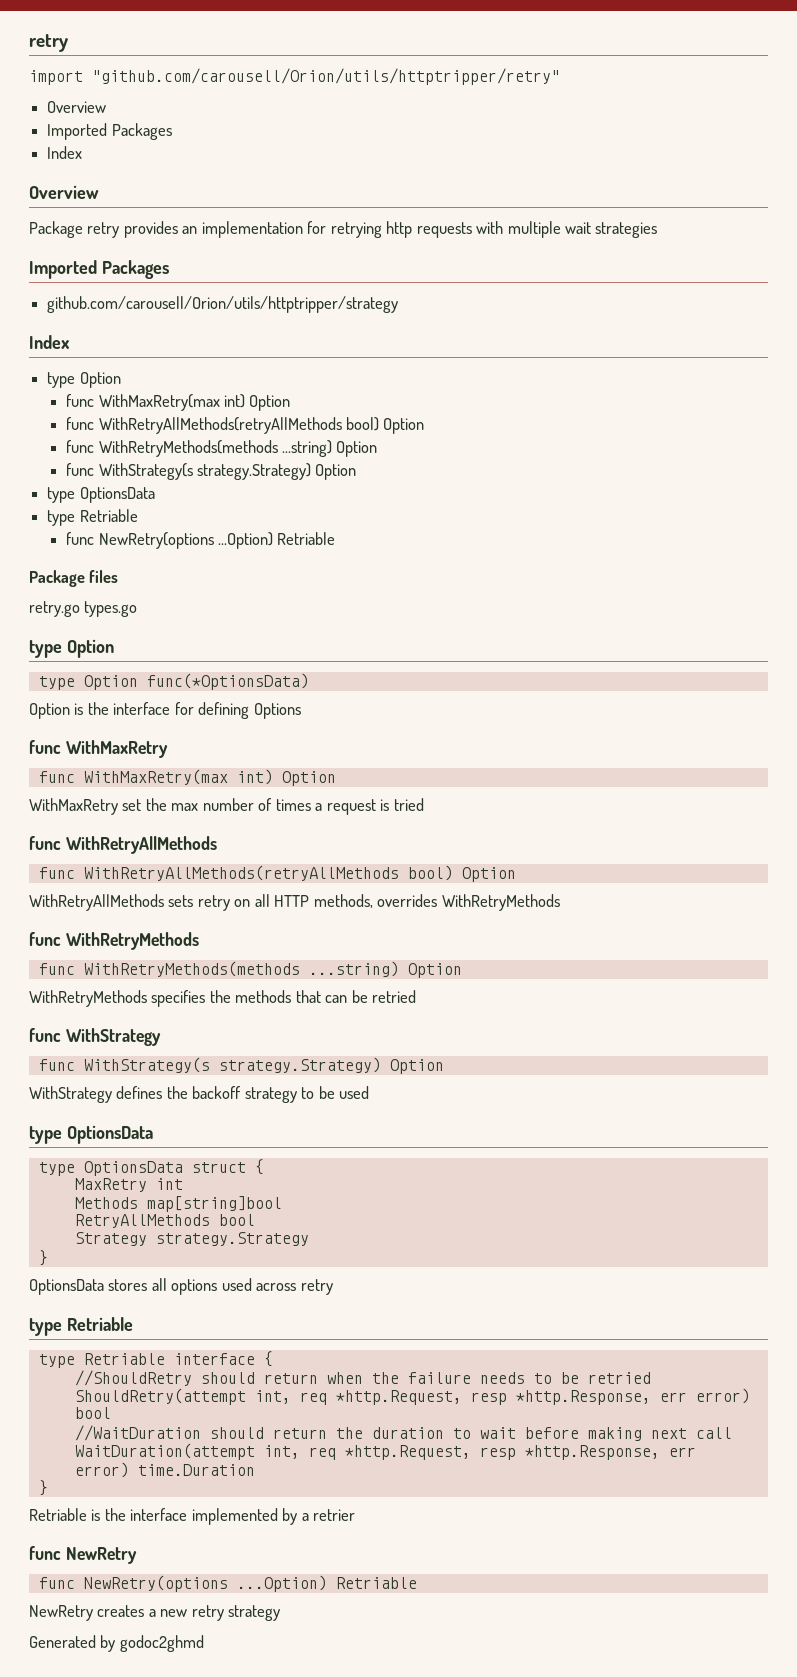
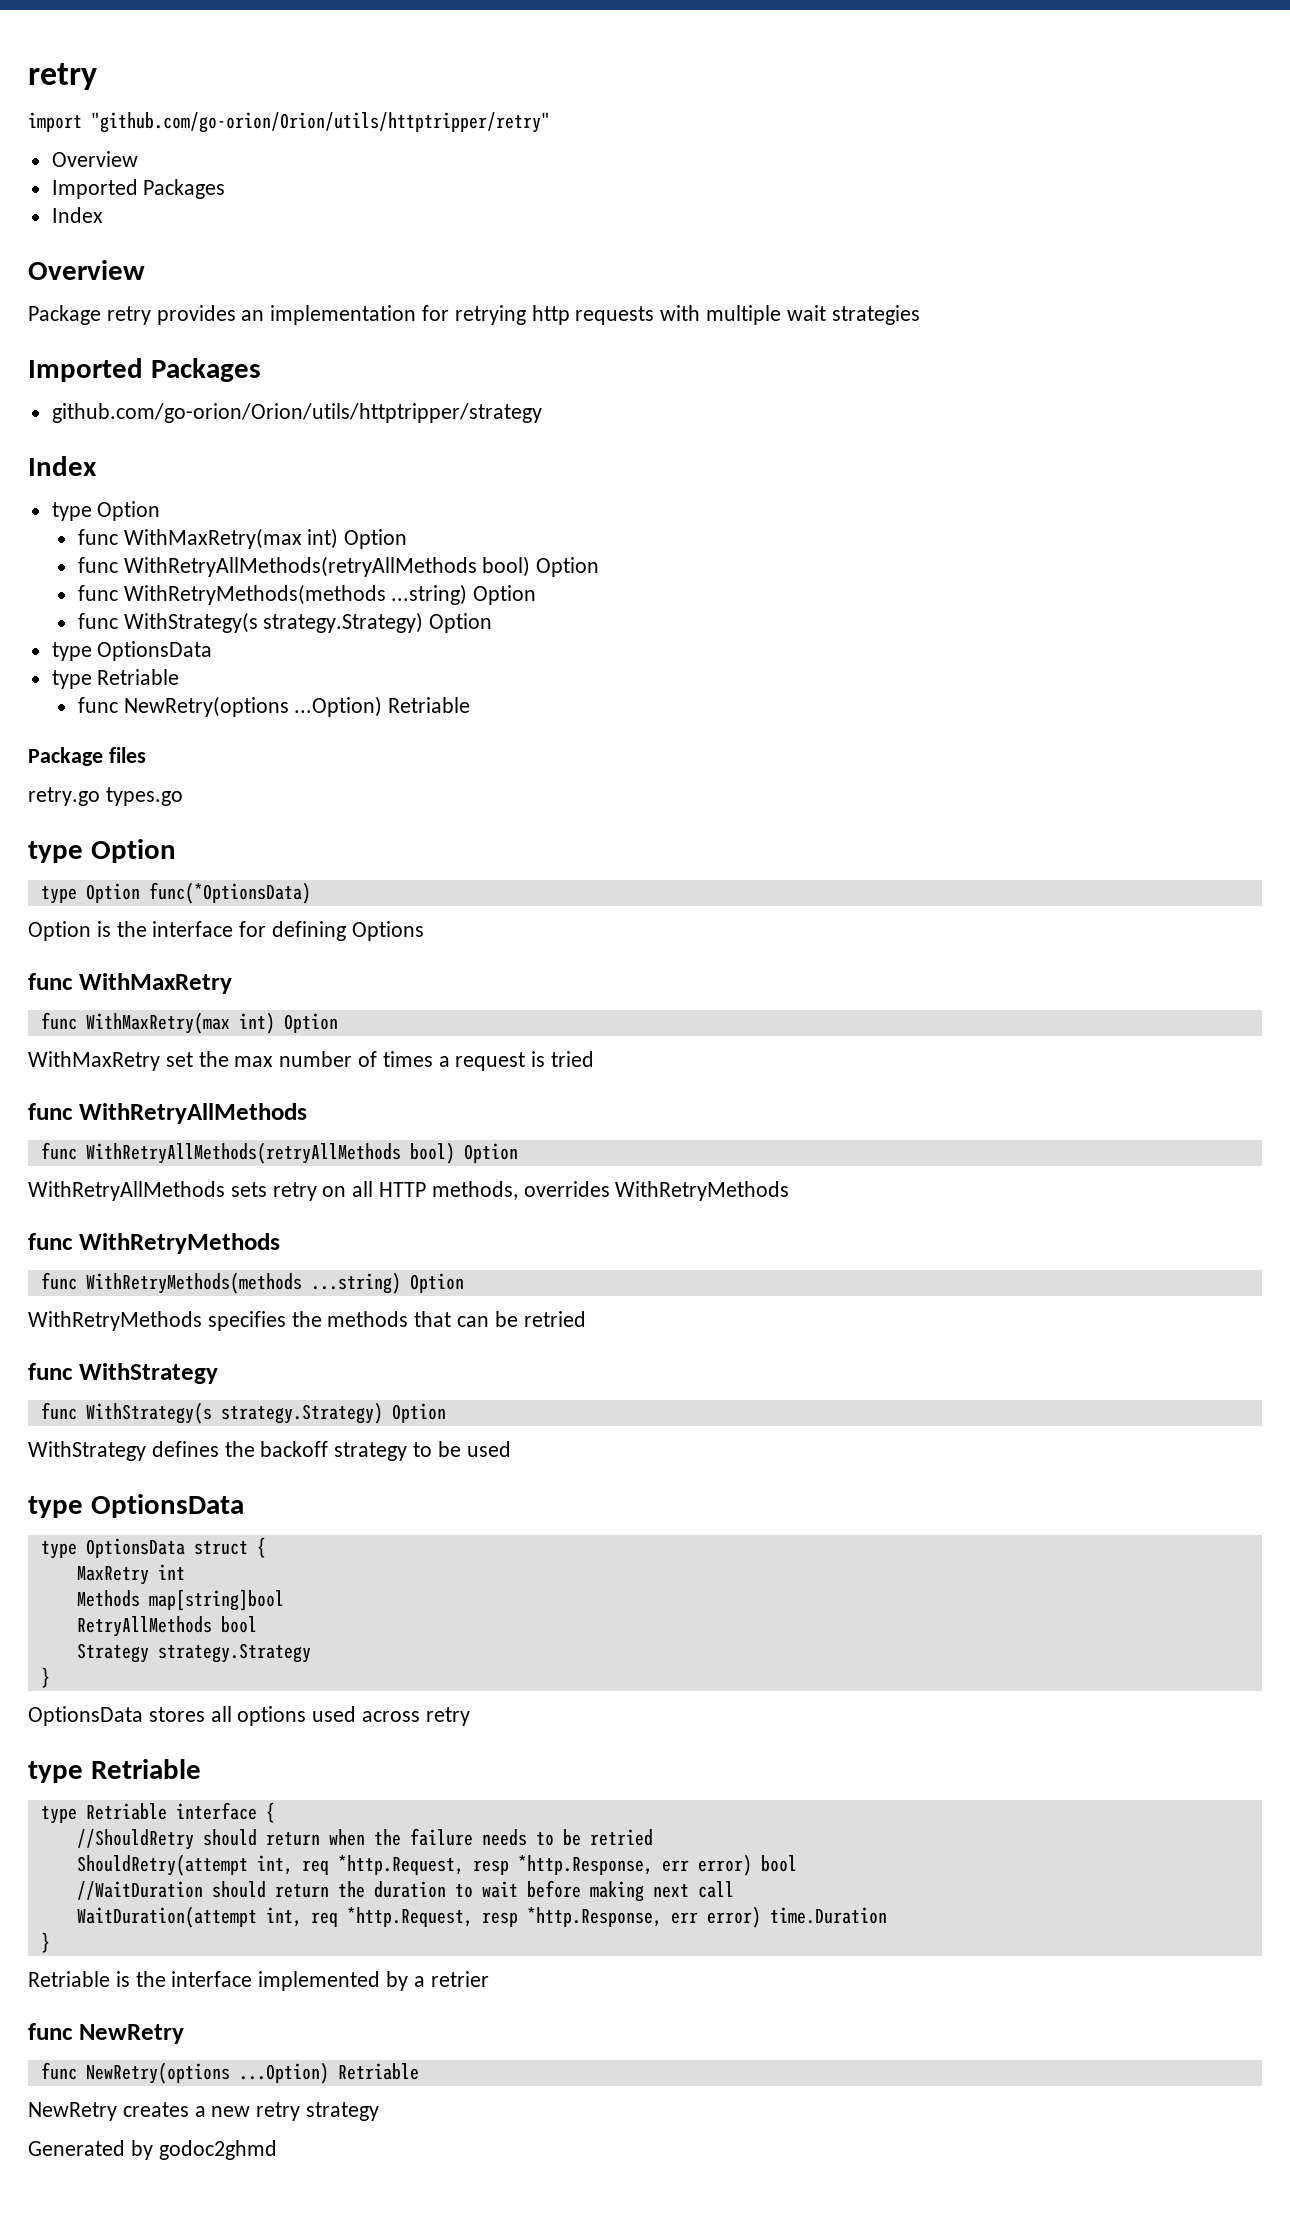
- import "github.com/carousell/Orion/utils/httptripper/retry"
+ import "github.com/go-orion/Orion/utils/httptripper/retry"
- github.com/carousell/Orion/utils/httptripper/strategy
+ github.com/go-orion/Orion/utils/httptripper/strategy

